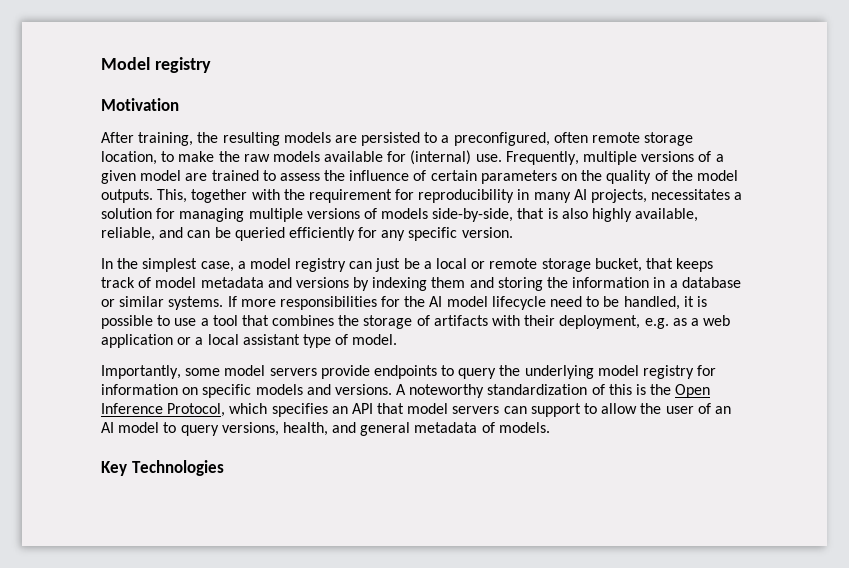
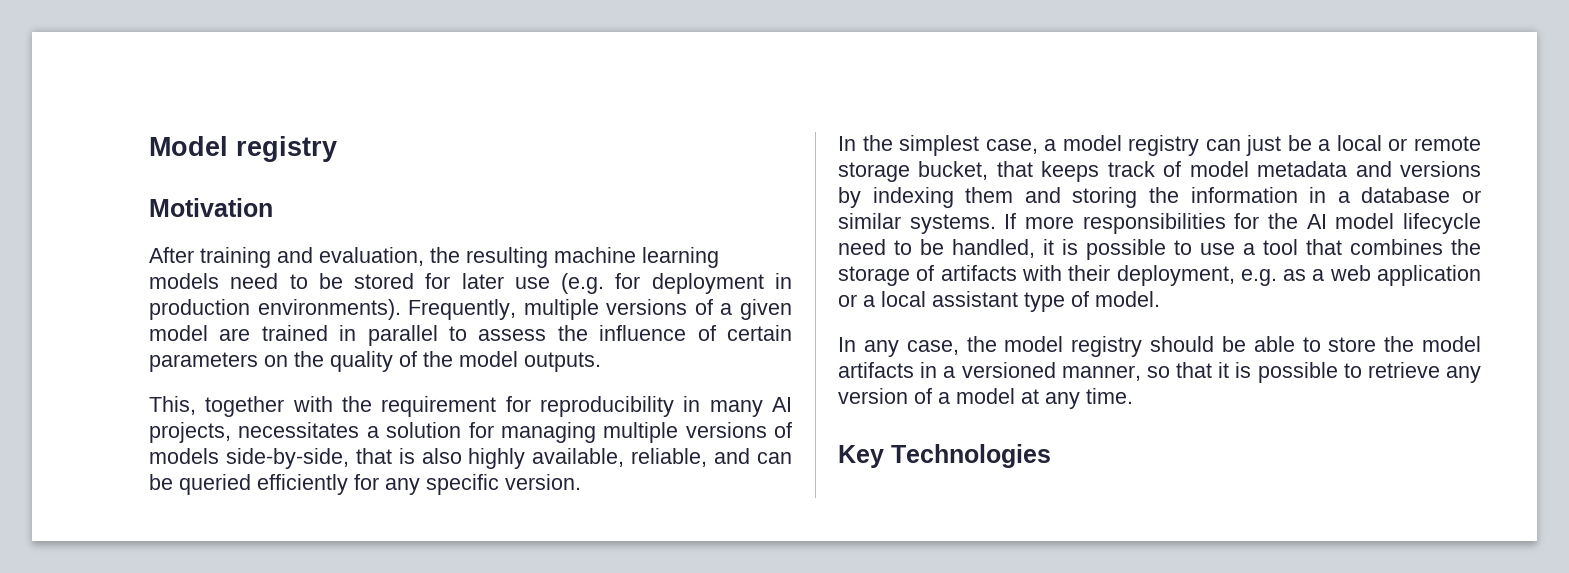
- After training, the resulting models are persisted to a preconfigured, often remote storage location, to make the raw models available for (internal) use.
+ After training and evaluation, the resulting machine learning models need to be stored for later use (e.g. for deployment in production environments).
- Frequently, multiple versions of a given model are trained to assess the influence of certain parameters on the quality of the model outputs. This, together with the requirement for reproducibility in many AI projects, necessitates a solution for managing multiple versions of models side-by-side, that is also highly available, reliable, and can be queried efficiently for any specific version.
+ Frequently, multiple versions of a given model are trained in parallel to assess the influence of certain parameters on the quality of the model outputs.
+ This, together with the requirement for reproducibility in many AI projects, necessitates a solution for managing multiple versions of models side-by-side, that is also highly available, reliable, and can be queried efficiently for any specific version.
- Importantly, some model servers provide endpoints to query the underlying model registry for information on specific models and versions. A noteworthy standardization of this is the Open Inference Protocol, which specifies an API that model servers can support to allow the user of an AI model to query versions, health, and general metadata of models.
+ In any case, the model registry should be able to store the model artifacts in a versioned manner, so that it is possible to retrieve any version of a model at any time.

